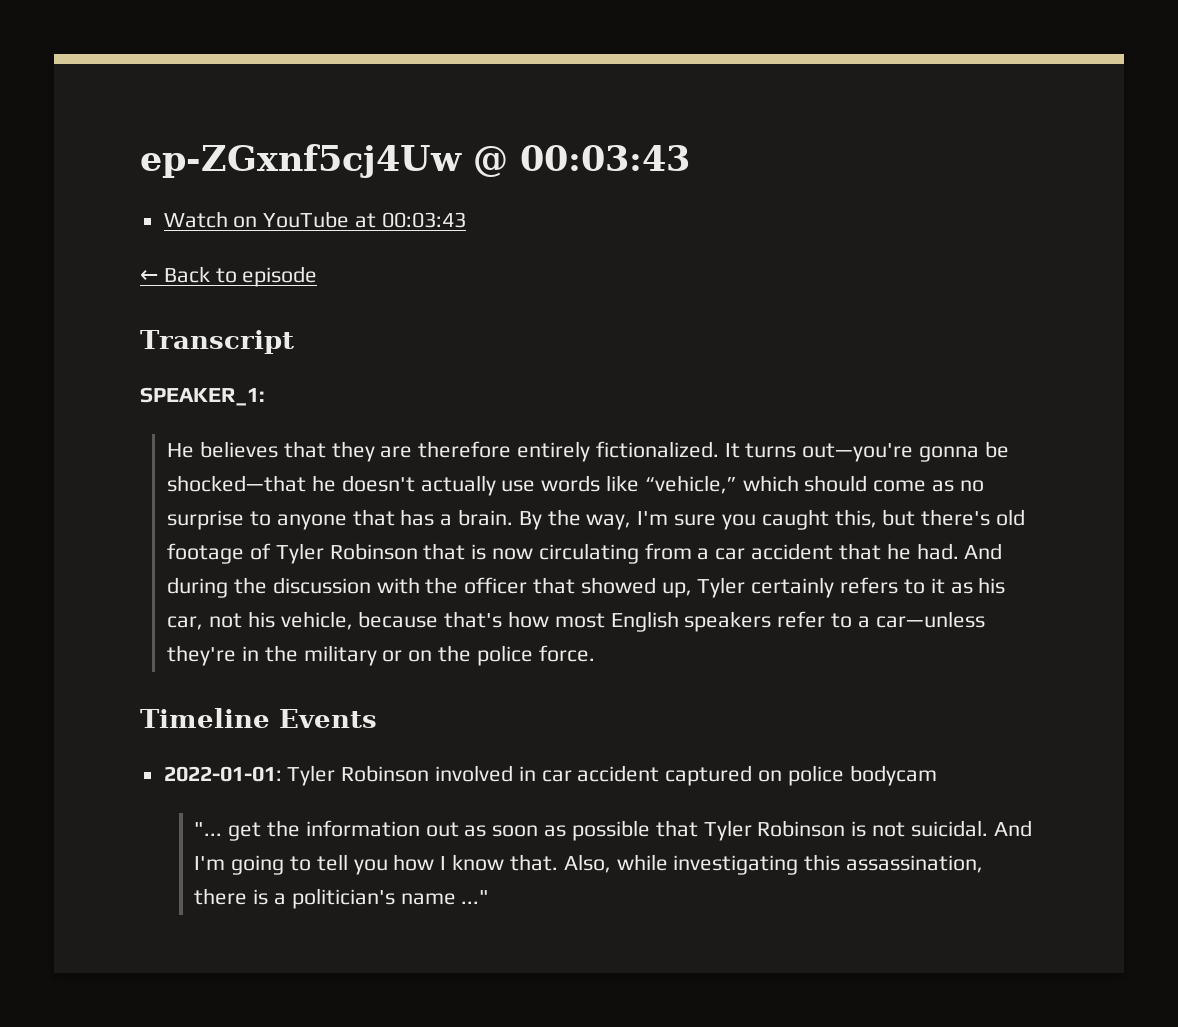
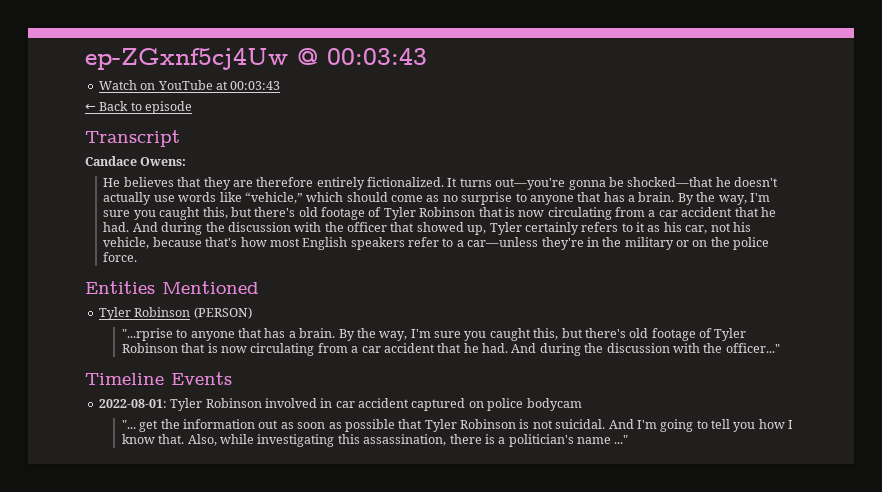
- SPEAKER_1:
+ Candace Owens:
+ Entities Mentioned
+ Tyler Robinson (PERSON)
+ "...rprise to anyone that has a brain. By the way, I'm sure you caught this, but there's old footage of Tyler Robinson that is now circulating from a car accident that he had. And during the discussion with the officer..."
- 2022-01-01: Tyler Robinson involved in car accident captured on police bodycam
+ 2022-08-01: Tyler Robinson involved in car accident captured on police bodycam

